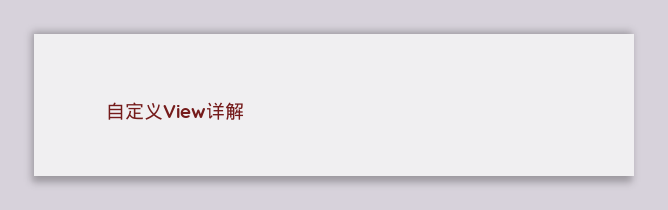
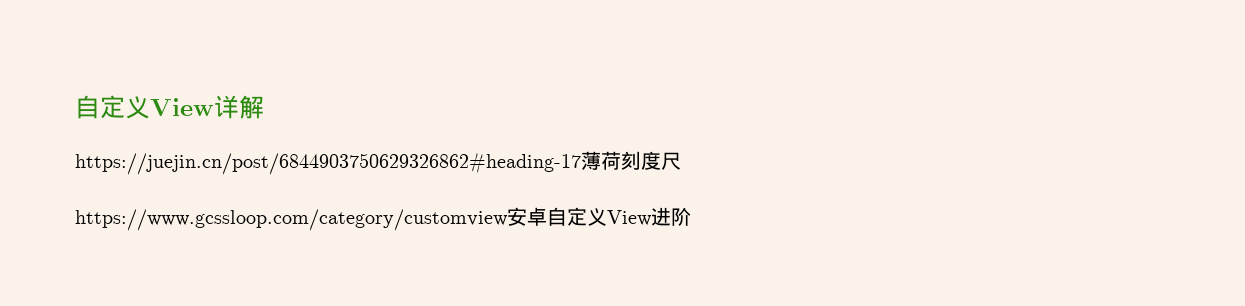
+ https://juejin.cn/post/6844903750629326862#heading-17薄荷刻度尺
+ https://www.gcssloop.com/category/customview安卓自定义View进阶

